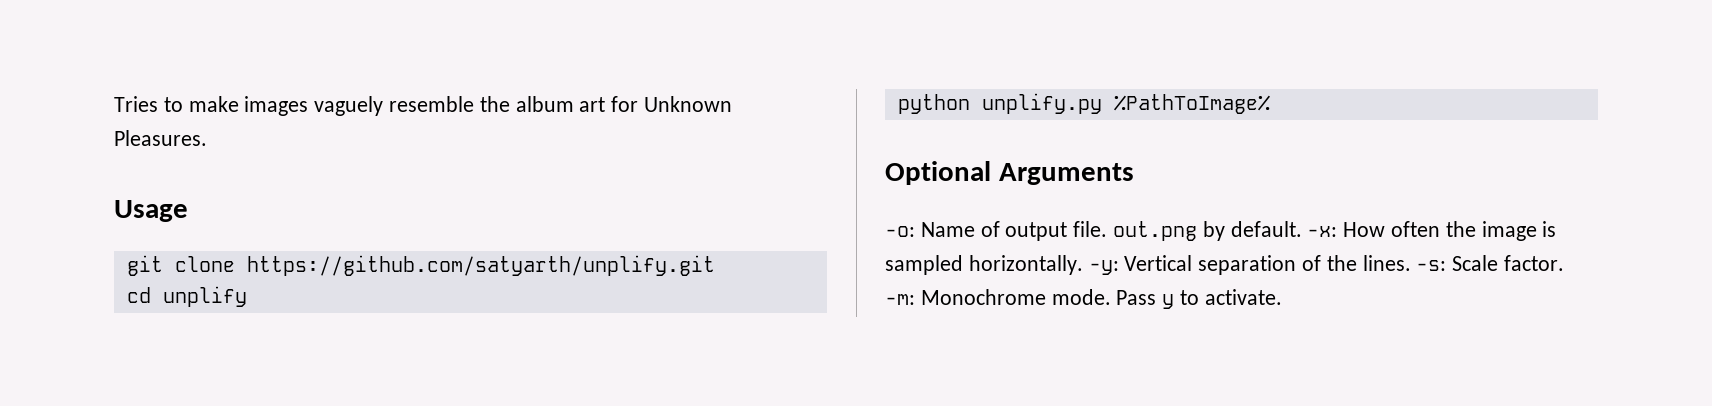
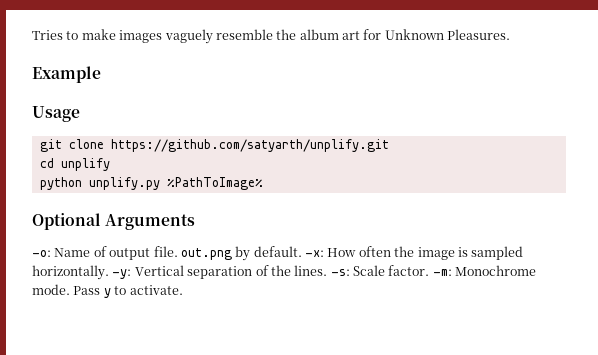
+ Example

